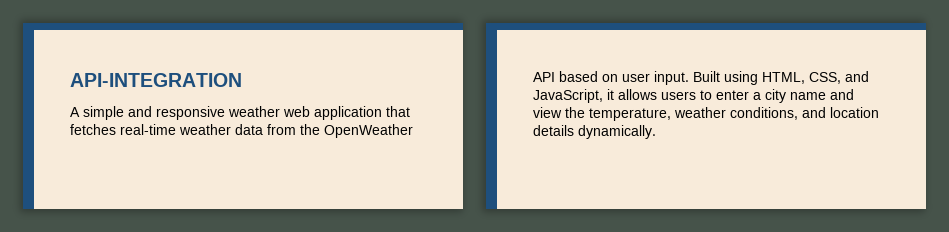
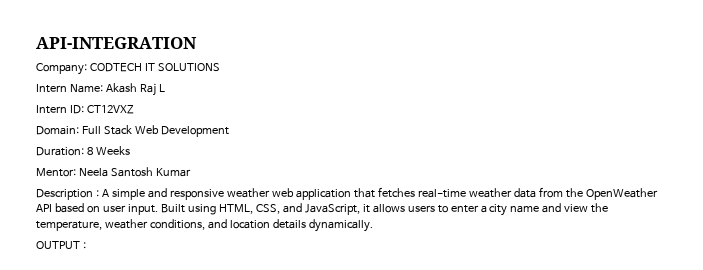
- A simple and responsive weather web application that fetches real-time weather data from the OpenWeather API based on user input.
+ Company: CODTECH IT SOLUTIONS
+ Intern Name: Akash Raj L
+ Intern ID: CT12VXZ
+ Domain: Full Stack Web Development
+ Duration: 8 Weeks
+ Mentor: Neela Santosh Kumar
+ Description : A simple and responsive weather web application that fetches real-time weather data from the OpenWeather API based on user input.
+ OUTPUT :

